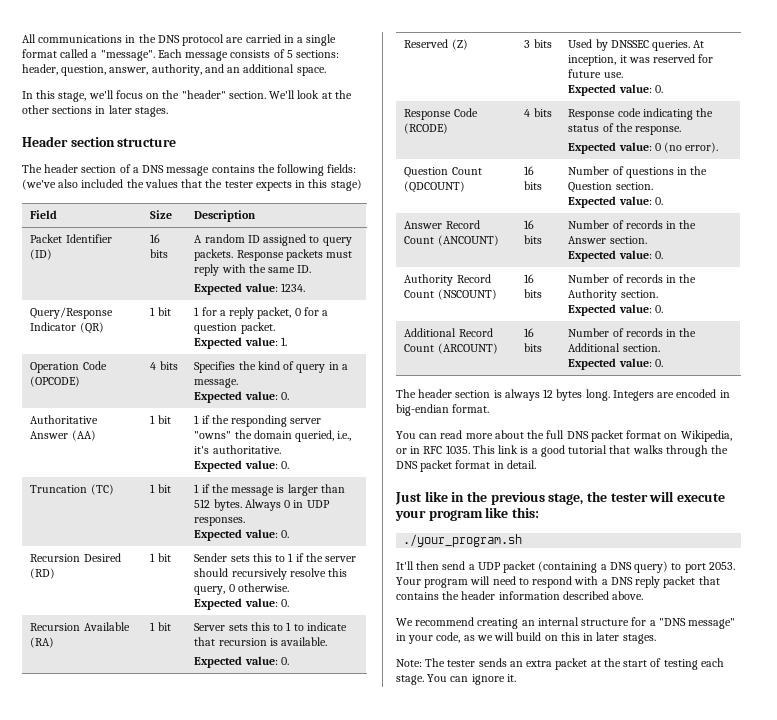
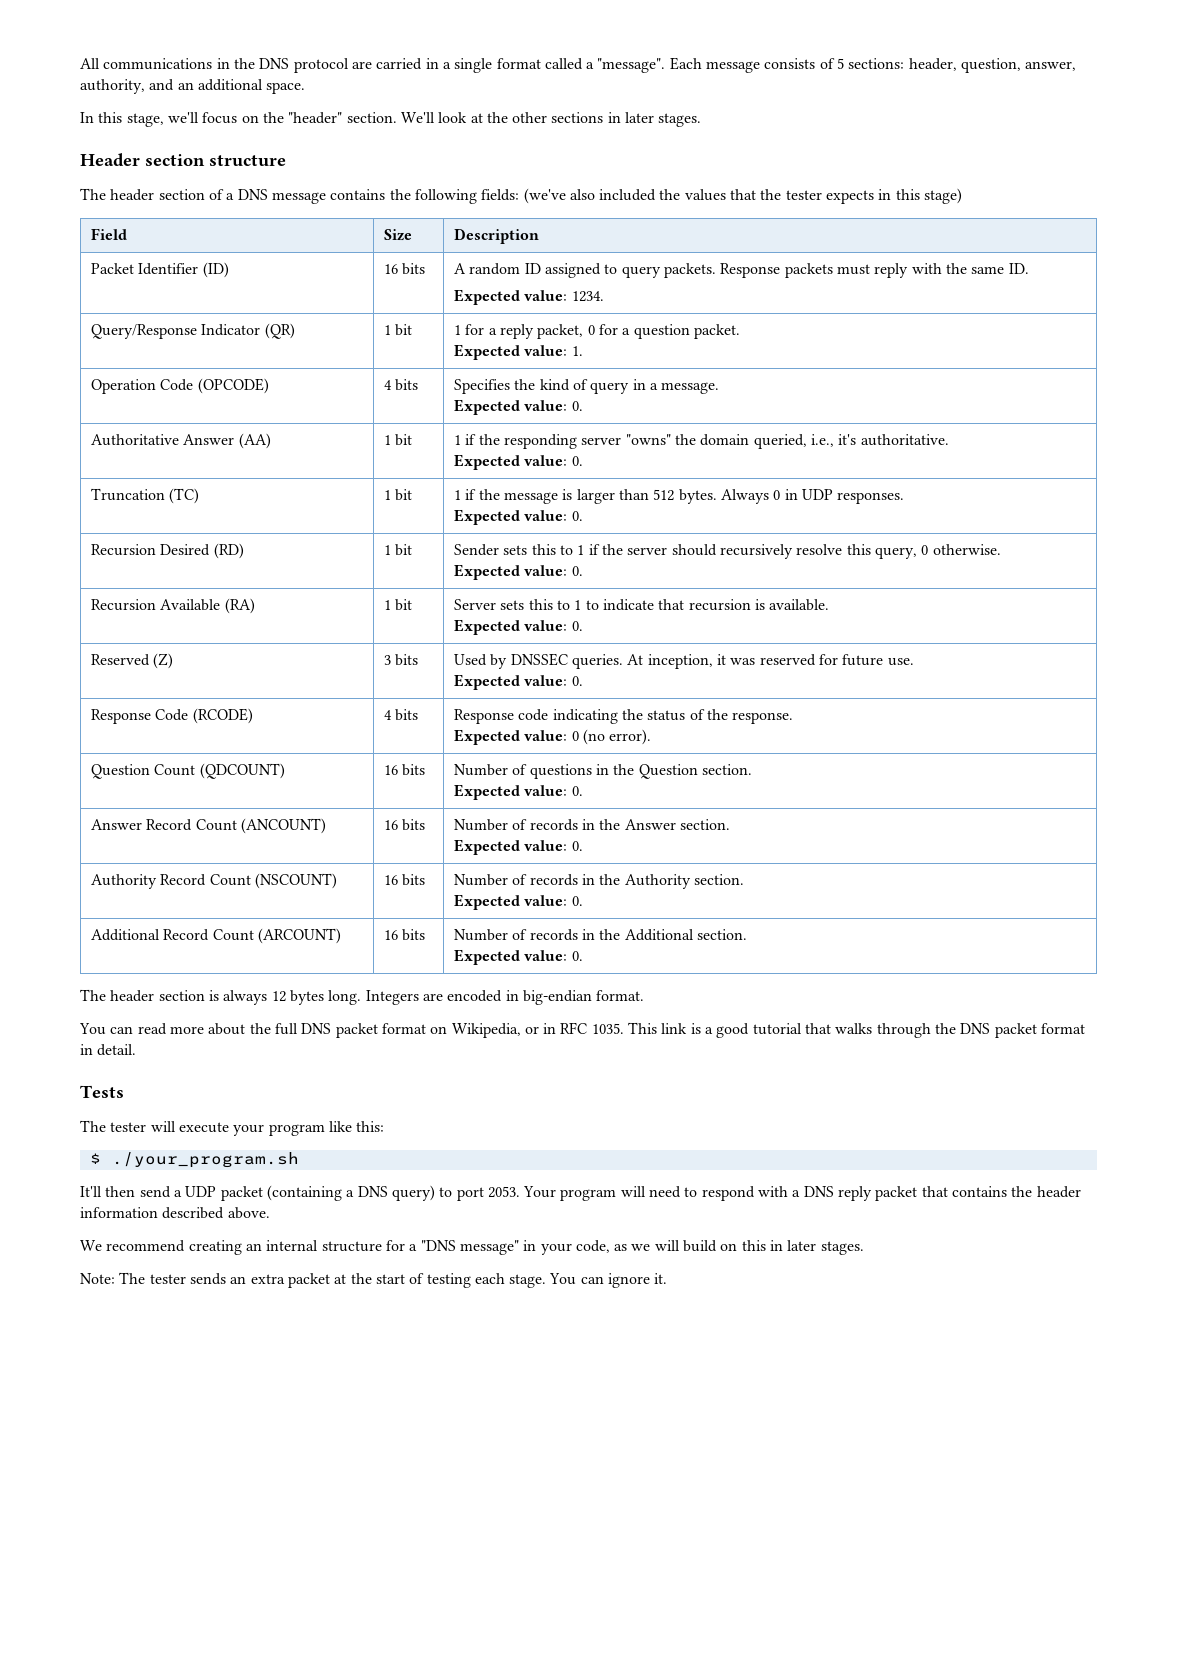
- Just like in the previous stage, the tester will execute your program like this:
+ Tests
+ The tester will execute your program like this:
- ./your_program.sh
+ $ ./your_program.sh

